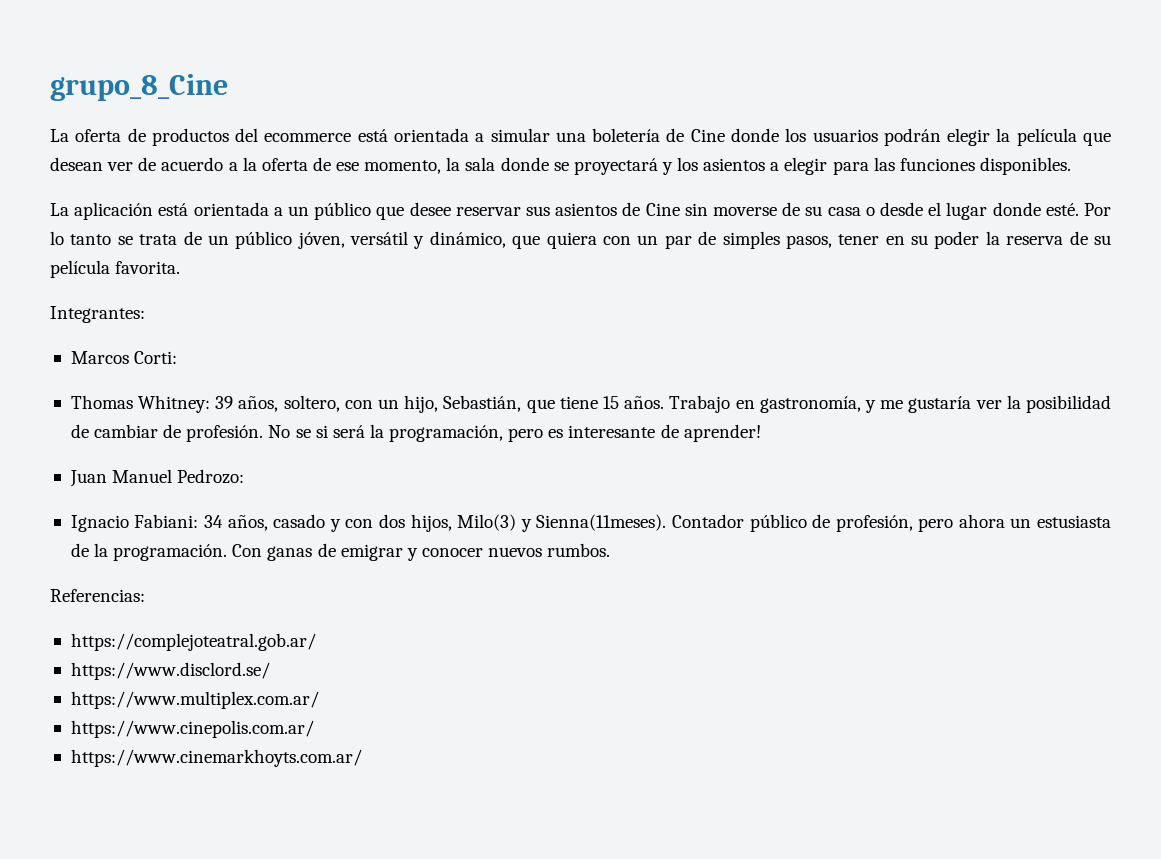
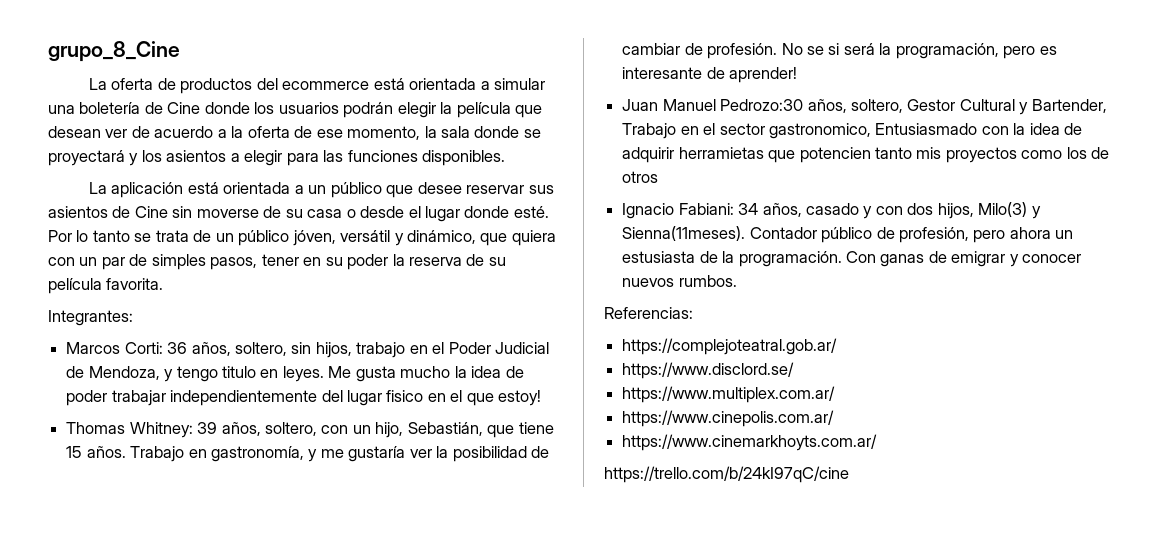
- Marcos Corti:
+ Marcos Corti: 36 años, soltero, sin hijos, trabajo en el Poder Judicial de Mendoza, y tengo titulo en leyes. Me gusta mucho la idea de poder trabajar independientemente del lugar fisico en el que estoy!
- Juan Manuel Pedrozo:
+ Juan Manuel Pedrozo:30 años, soltero, Gestor Cultural y Bartender, Trabajo en el sector gastronomico, Entusiasmado con la idea de adquirir herramietas que potencien tanto mis proyectos como los de otros
+ https://trello.com/b/24kI97qC/cine

